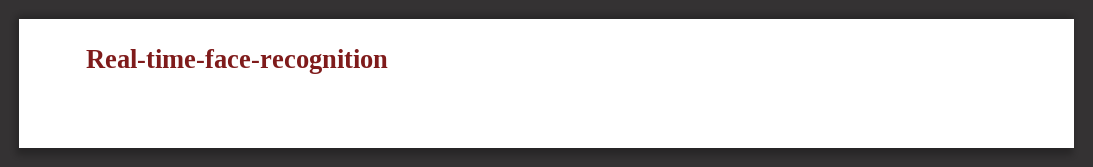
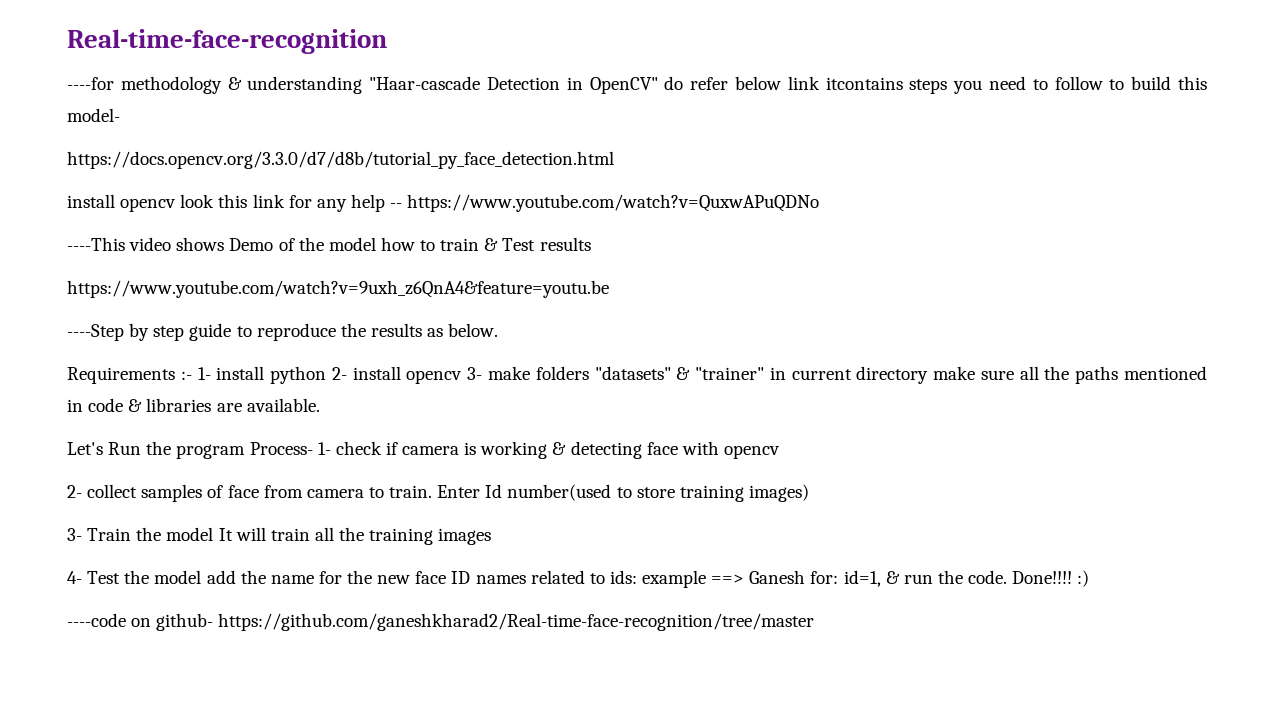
+ ----for methodology & understanding "Haar-cascade Detection in OpenCV" do refer below link itcontains steps you need to follow to build this model-
+ https://docs.opencv.org/3.3.0/d7/d8b/tutorial_py_face_detection.html
+ install opencv look this link for any help -- https://www.youtube.com/watch?v=QuxwAPuQDNo
+ ----This video shows Demo of the model how to train & Test results
+ https://www.youtube.com/watch?v=9uxh_z6QnA4&feature=youtu.be
+ ----Step by step guide to reproduce the results as below.
+ Requirements :- 1- install python 2- install opencv 3- make folders "datasets" & "trainer" in current directory make sure all the paths mentioned in code & libraries are available.
+ Let's Run the program Process- 1- check if camera is working & detecting face with opencv
+ 2- collect samples of face from camera to train. Enter Id number(used to store training images)
+ 3- Train the model It will train all the training images
+ 4- Test the model add the name for the new face ID names related to ids: example ==> Ganesh for: id=1, & run the code. Done!!!! :)
+ ----code on github- https://github.com/ganeshkharad2/Real-time-face-recognition/tree/master

